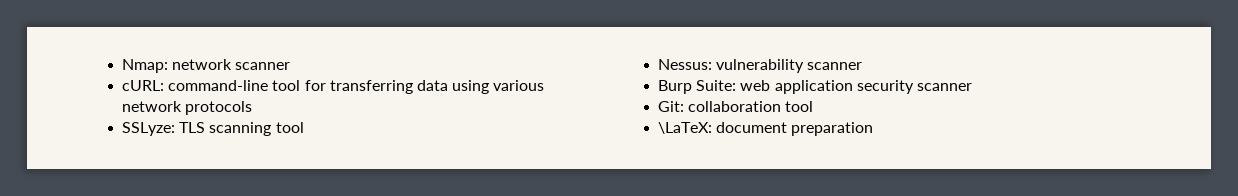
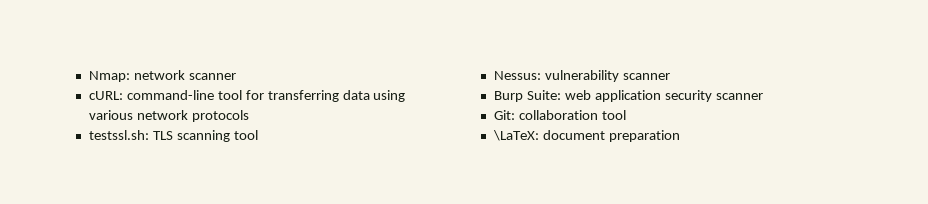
- SSLyze: TLS scanning tool
+ testssl.sh: TLS scanning tool

